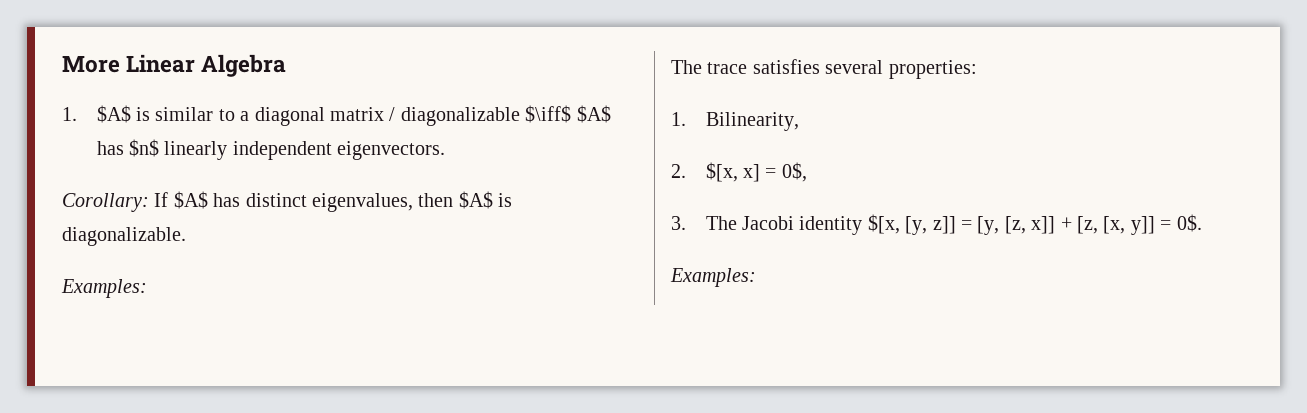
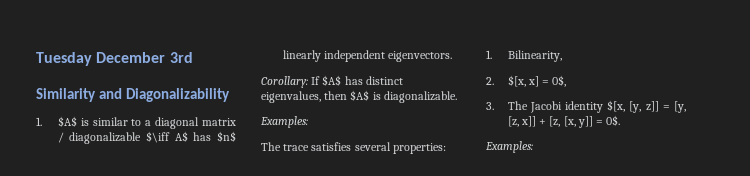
- More Linear Algebra
+ Tuesday December 3rd
+ Similarity and Diagonalizability
- 1. $A$ is similar to a diagonal matrix / diagonalizable $\iff$ $A$ has $n$ linearly independent eigenvectors.
+ 1. $A$ is similar to a diagonal matrix / diagonalizable $\iff A$ has $n$ linearly independent eigenvectors.

